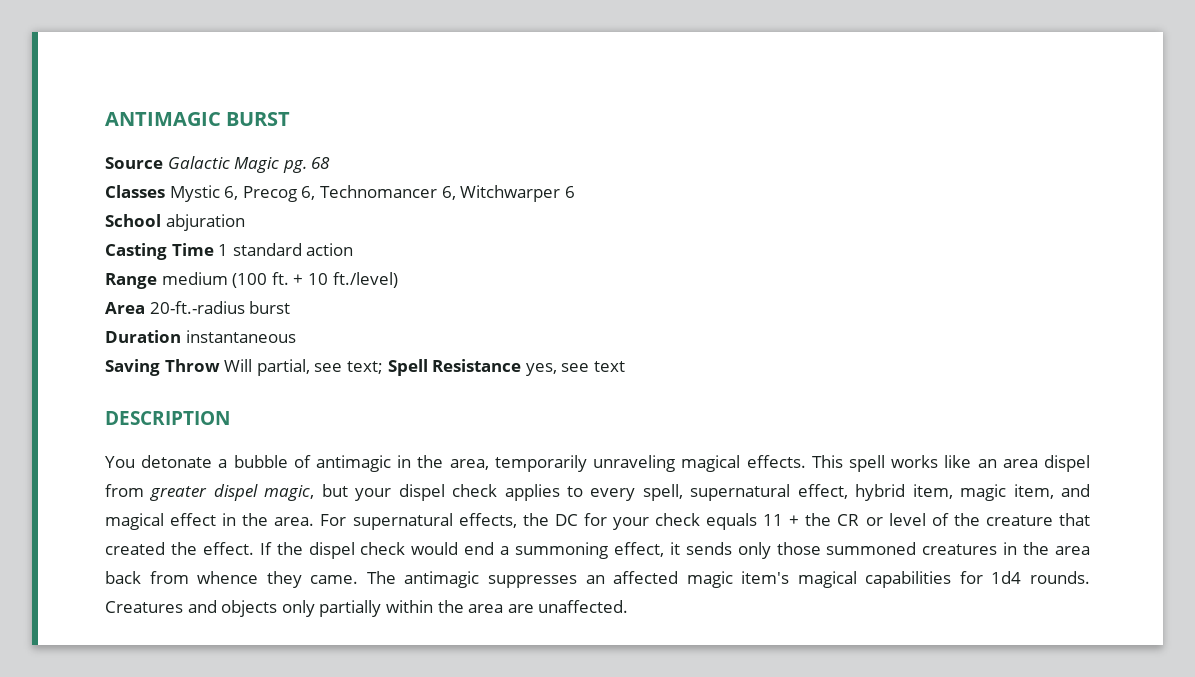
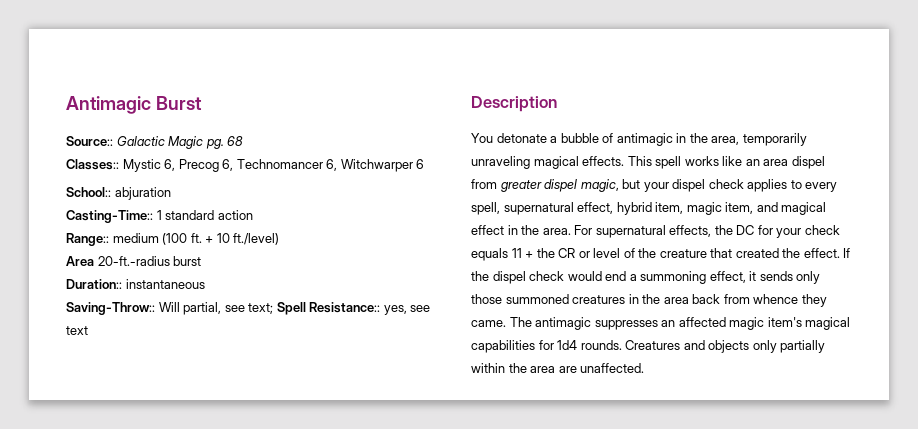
- ANTIMAGIC BURST
- Source Galactic Magic pg.
+ Antimagic Burst
+ Source:: Galactic Magic pg.
- Classes Mystic 6, Precog 6, Technomancer 6, Witchwarper 6
+ Classes:: Mystic 6, Precog 6, Technomancer 6, Witchwarper 6
- School abjuration
+ School:: abjuration
- Casting Time 1 standard action
+ Casting-Time:: 1 standard action
- Range medium (100 ft.
+ Range:: medium (100 ft.
- Duration instantaneous
+ Duration:: instantaneous
- Saving Throw Will partial, see text; Spell Resistance yes, see text
+ Saving-Throw:: Will partial, see text; Spell Resistance:: yes, see text
- DESCRIPTION
+ Description

